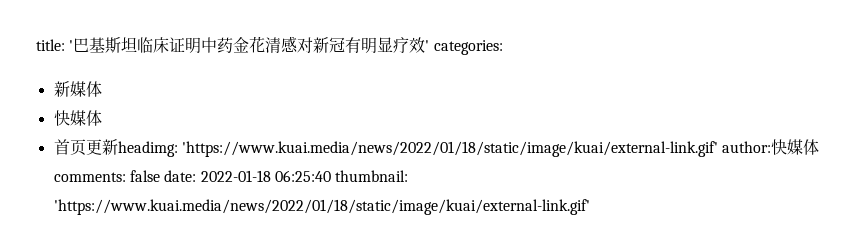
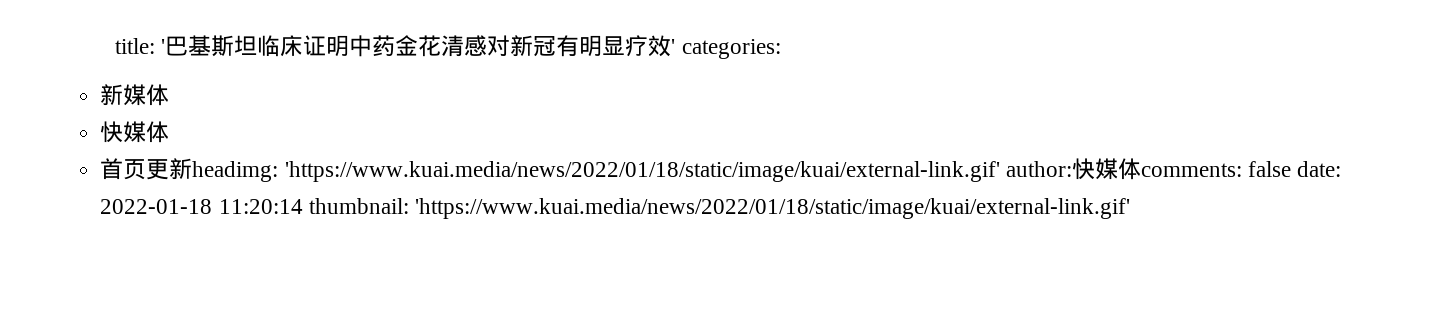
- 首页更新headimg: 'https://www.kuai.media/news/2022/01/18/static/image/kuai/external-link.gif' author:快媒体comments: false date: 2022-01-18 06:25:40 thumbnail: 'https://www.kuai.media/news/2022/01/18/static/image/kuai/external-link.gif'
+ 首页更新headimg: 'https://www.kuai.media/news/2022/01/18/static/image/kuai/external-link.gif' author:快媒体comments: false date: 2022-01-18 11:20:14 thumbnail: 'https://www.kuai.media/news/2022/01/18/static/image/kuai/external-link.gif'

